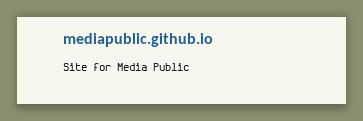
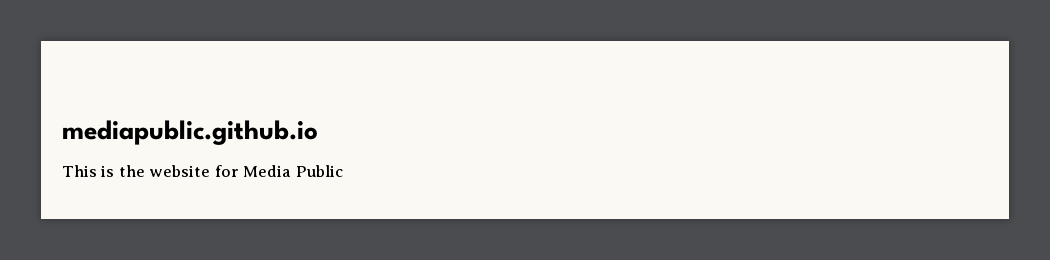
- Site for Media Public
+ This is the website for Media Public

